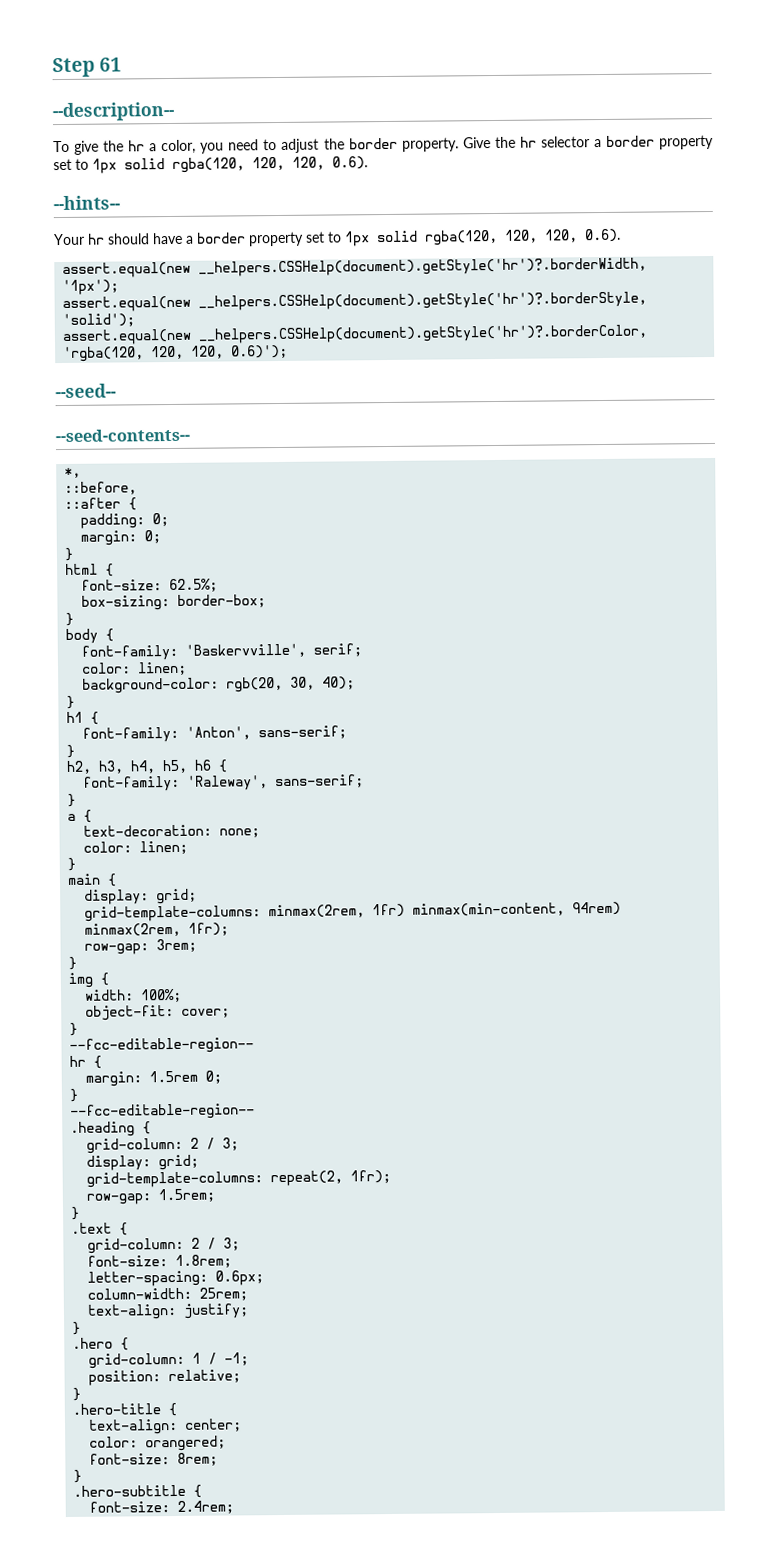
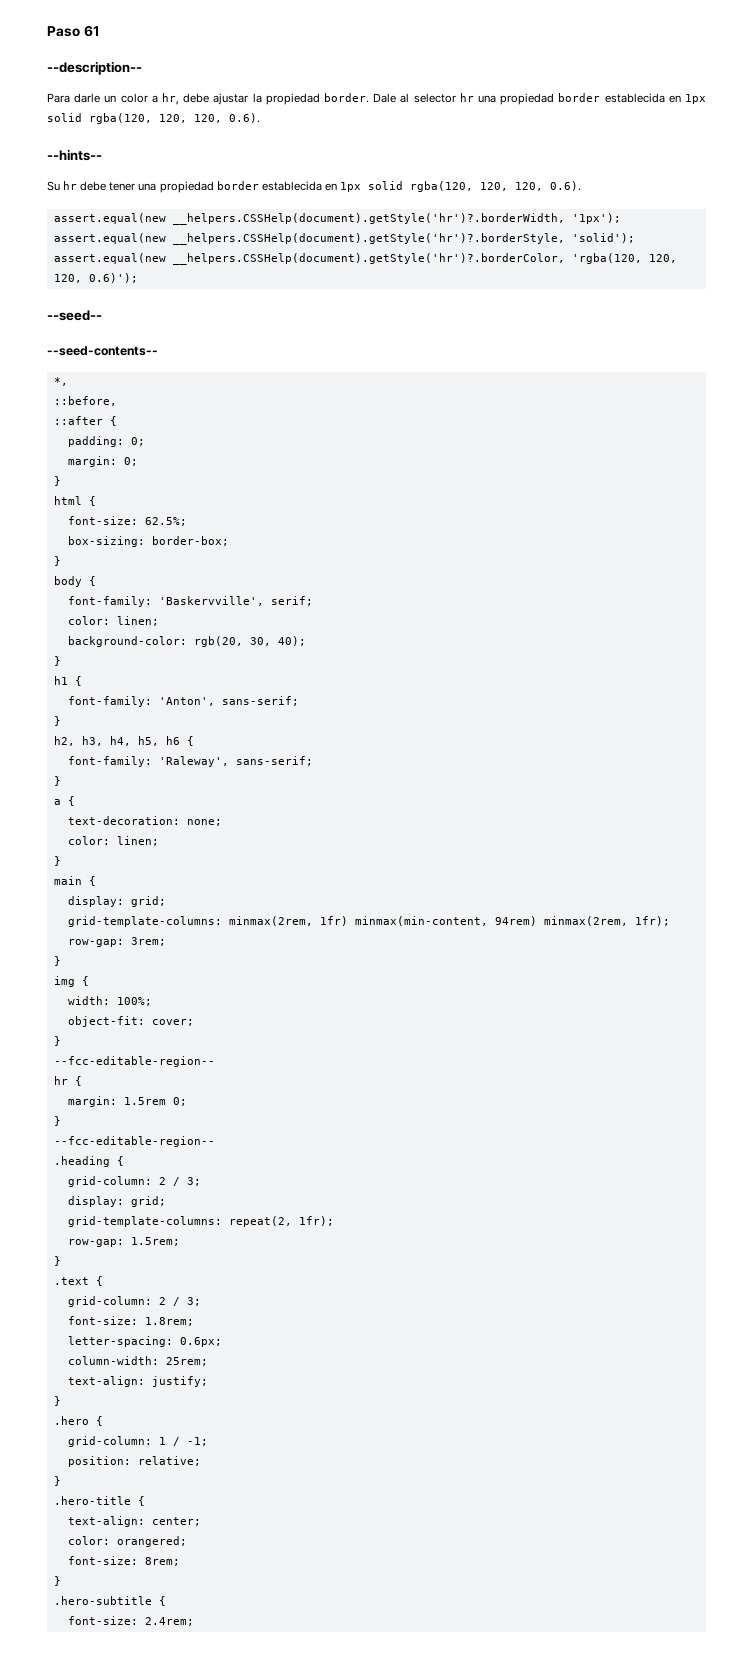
- Step 61
+ Paso 61
- To give the hr a color, you need to adjust the border property. Give the hr selector a border property set to 1px solid rgba(120, 120, 120, 0.6).
+ Para darle un color a hr, debe ajustar la propiedad border. Dale al selector hr una propiedad border establecida en 1px solid rgba(120, 120, 120, 0.6).
- Your hr should have a border property set to 1px solid rgba(120, 120, 120, 0.6).
+ Su hr debe tener una propiedad border establecida en 1px solid rgba(120, 120, 120, 0.6).

